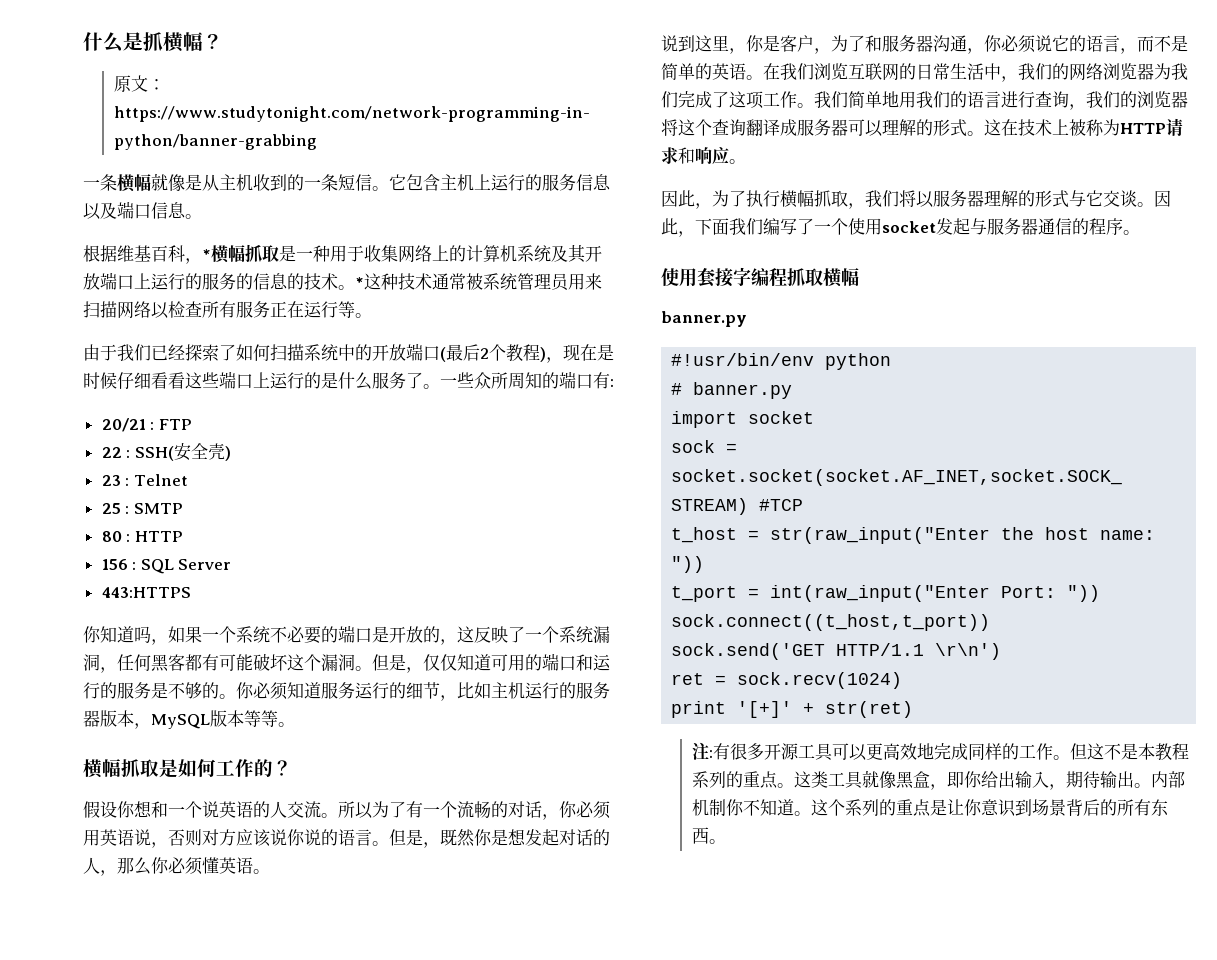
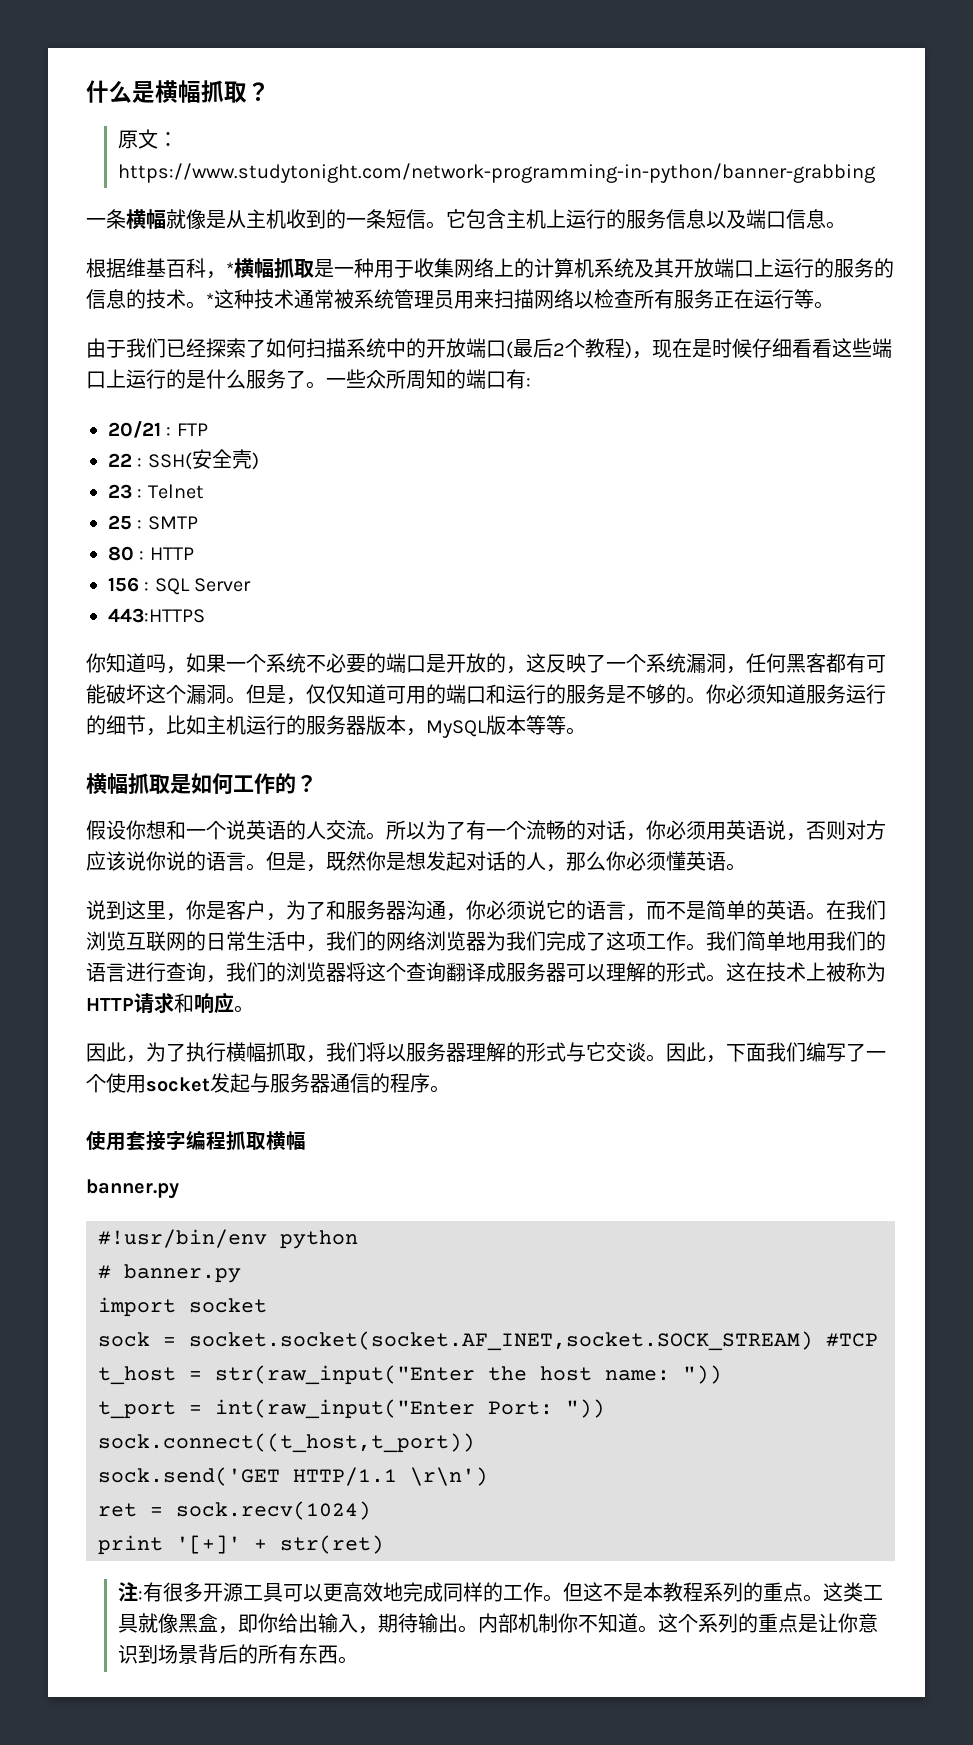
- 什么是抓横幅？
+ 什么是横幅抓取？

